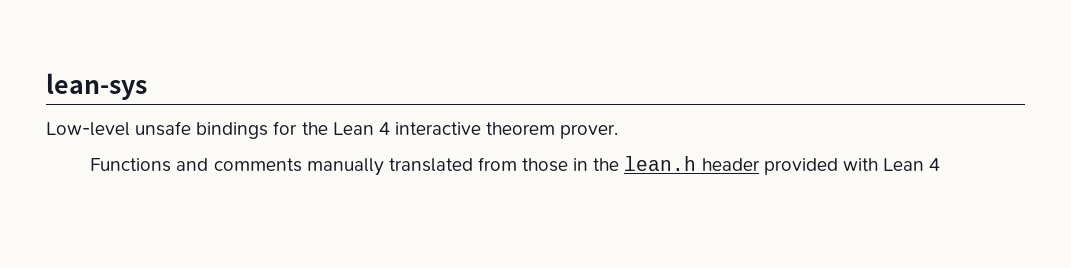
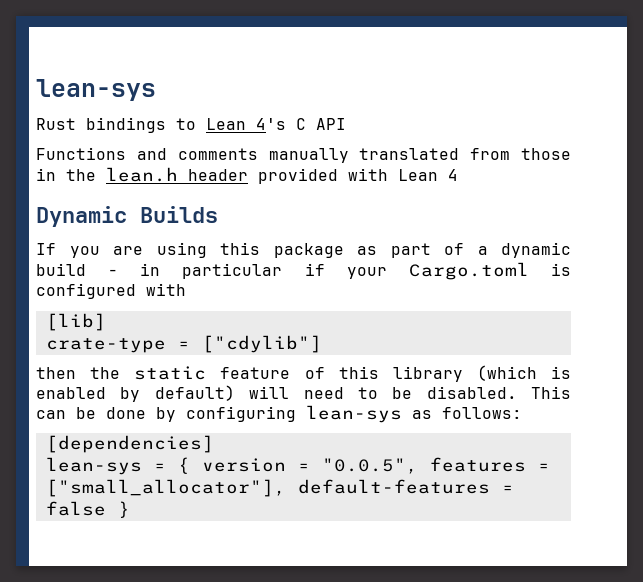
- Low-level unsafe bindings for the Lean 4 interactive theorem prover.
+ Rust bindings to Lean 4's C API
+ Dynamic Builds
+ If you are using this package as part of a dynamic build - in particular if your Cargo.toml is configured with
+ [lib]
+ crate-type = ["cdylib"]
+ then the static feature of this library (which is enabled by default) will need to be disabled. This can be done by configuring lean-sys as follows:
+ [dependencies]
+ lean-sys = { version = "0.0.5", features = ["small_allocator"], default-features = false }

